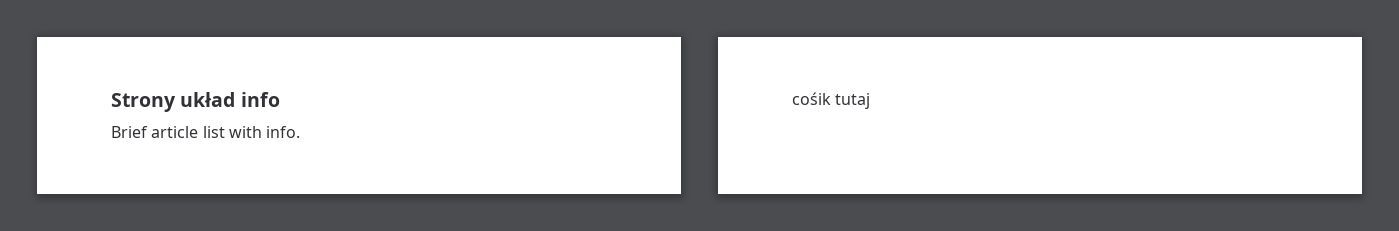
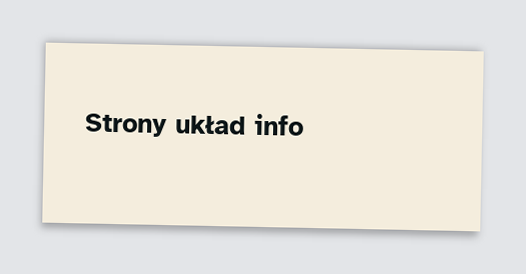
- Brief article list with info.
- cośik tutaj

